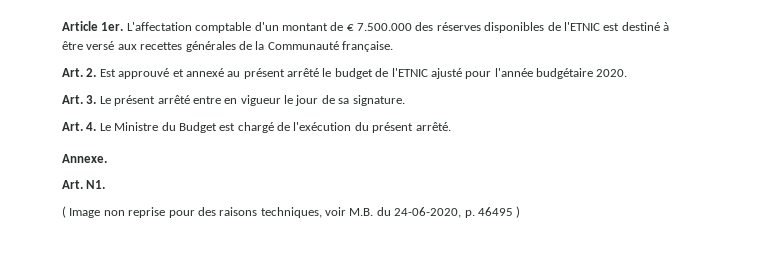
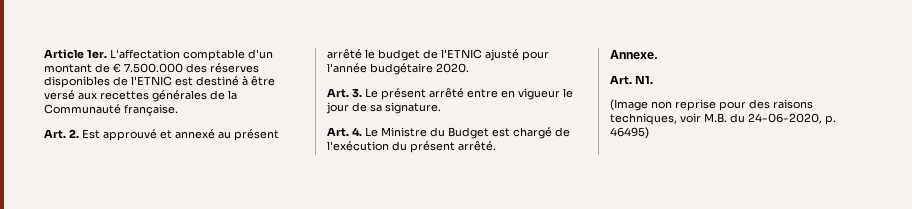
- ( Image non reprise pour des raisons techniques, voir M.B. du 24-06-2020, p. 46495 )
+ (Image non reprise pour des raisons techniques, voir M.B. du 24-06-2020, p. 46495)

